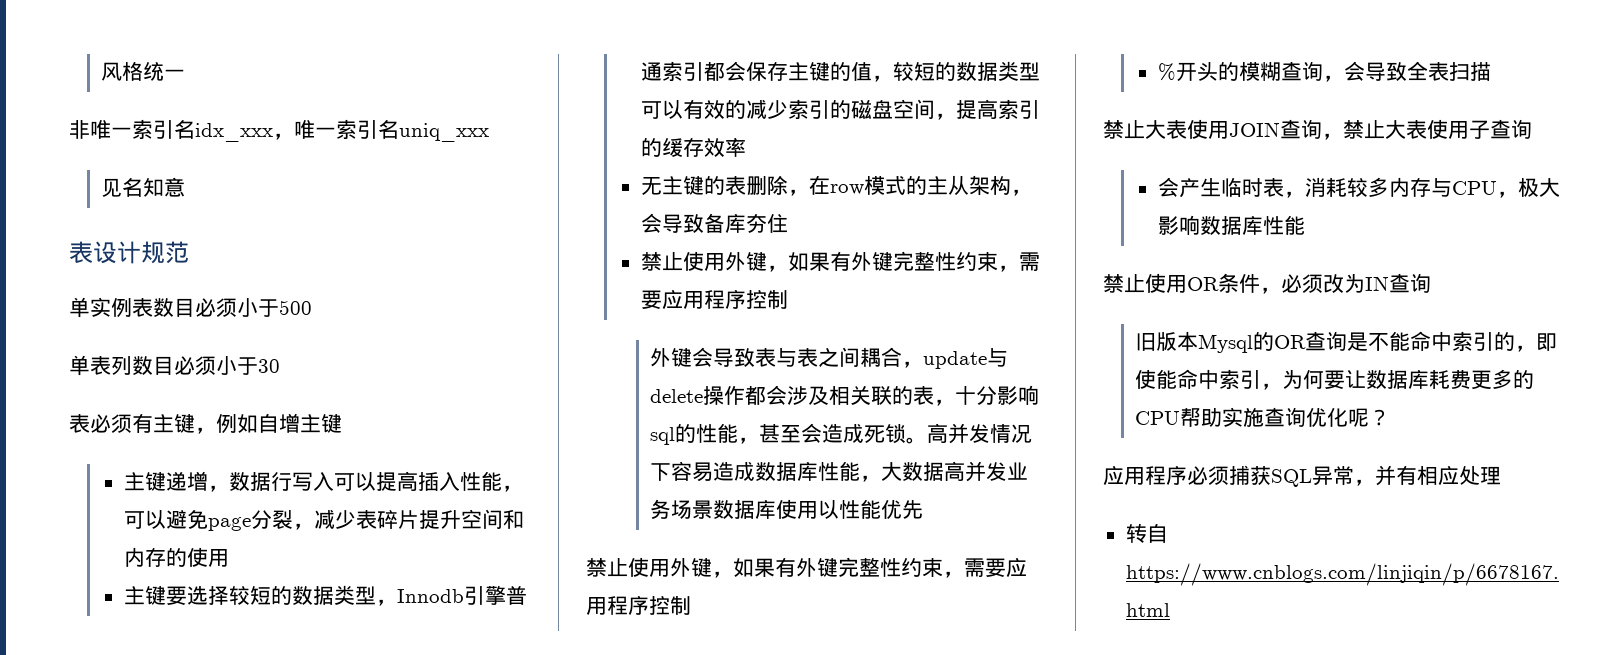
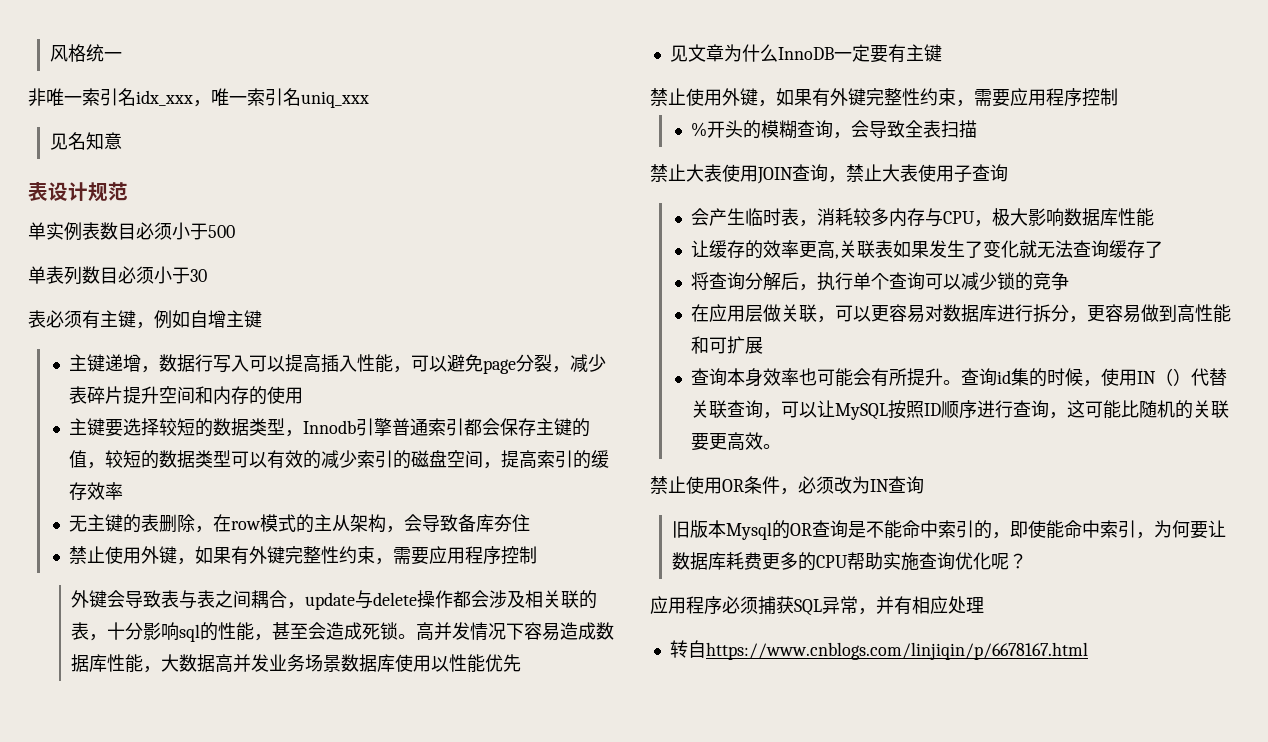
+ 见文章为什么InnoDB一定要有主键
+ 让缓存的效率更高,关联表如果发生了变化就无法查询缓存了
+ 将查询分解后，执行单个查询可以减少锁的竞争
+ 在应用层做关联，可以更容易对数据库进行拆分，更容易做到高性能和可扩展
+ 查询本身效率也可能会有所提升。查询id集的时候，使用IN（）代替关联查询，可以让MySQL按照ID顺序进行查询，这可能比随机的关联要更高效。

